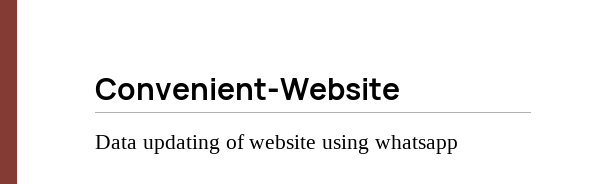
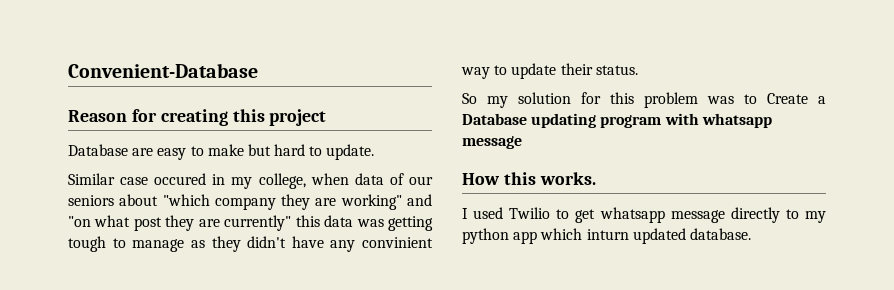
- Convenient-Website
- Data updating of website using whatsapp
+ Convenient-Database
+ Reason for creating this project
+ Database are easy to make but hard to update.
+ Similar case occured in my college, when data of our seniors about "which company they are working" and "on what post they are currently" this data was getting tough to manage as they didn't have any convinient way to update their status.
+ So my solution for this problem was to Create a Database updating program with whatsapp message
+ How this works.
+ I used Twilio to get whatsapp message directly to my python app which inturn updated database.

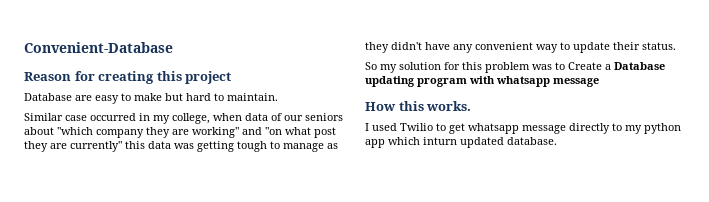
- Database are easy to make but hard to update.
+ Database are easy to make but hard to maintain.
- Similar case occured in my college, when data of our seniors about "which company they are working" and "on what post they are currently" this data was getting tough to manage as they didn't have any convinient way to update their status.
+ Similar case occurred in my college, when data of our seniors about "which company they are working" and "on what post they are currently" this data was getting tough to manage as they didn't have any convenient way to update their status.

